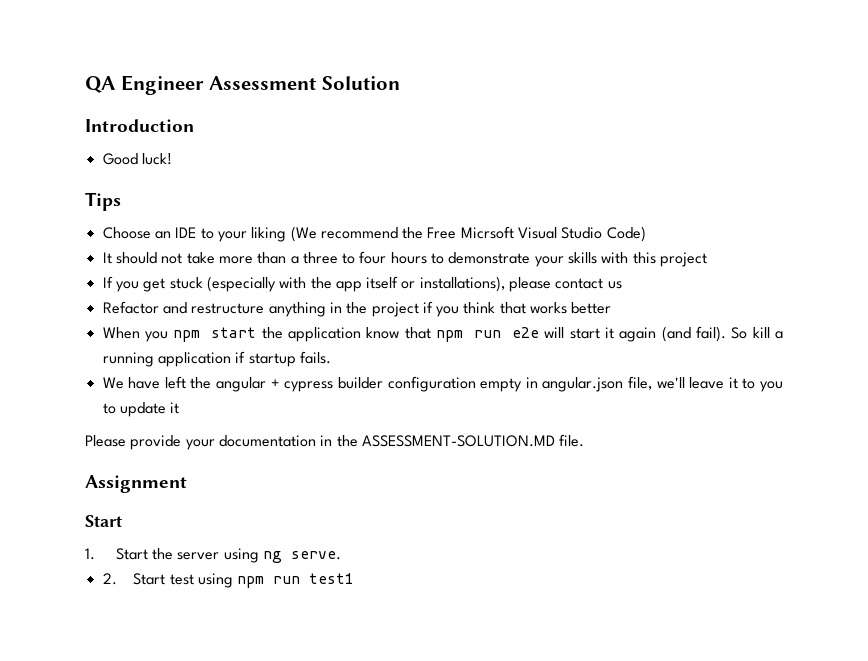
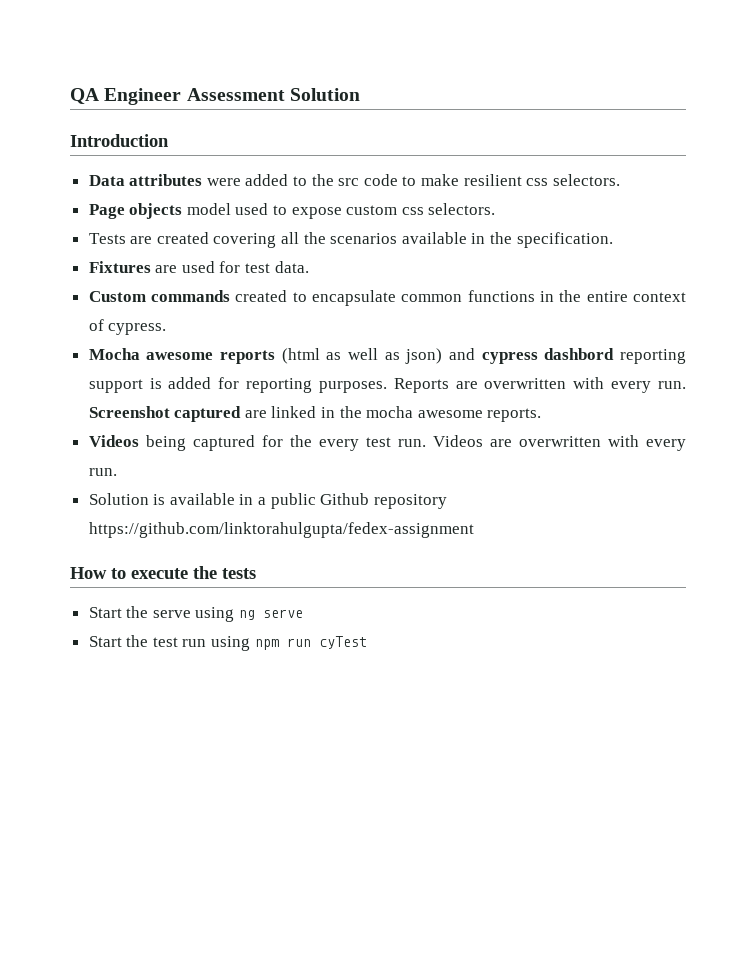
- Good luck!
- Tips
- Choose an IDE to your liking (We recommend the Free Micrsoft Visual Studio Code)
- It should not take more than a three to four hours to demonstrate your skills with this project
- If you get stuck (especially with the app itself or installations), please contact us
- Refactor and restructure anything in the project if you think that works better
- When you npm start the application know that npm run e2e will start it again (and fail). So kill a running application if startup fails.
- We have left the angular + cypress builder configuration empty in angular.json file, we'll leave it to you to update it
- Please provide your documentation in the ASSESSMENT-SOLUTION.MD file.
- Assignment
- Start
- 1. Start the server using ng serve.
- 2. Start test using npm run test1
+ Data attributes were added to the src code to make resilient css selectors.
+ Page objects model used to expose custom css selectors.
+ Tests are created covering all the scenarios available in the specification.
+ Fixtures are used for test data.
+ Custom commands created to encapsulate common functions in the entire context of cypress.
+ Mocha awesome reports (html as well as json) and cypress dashbord reporting support is added for reporting purposes. Reports are overwritten with every run. Screenshot captured are linked in the mocha awesome reports.
+ Videos being captured for the every test run. Videos are overwritten with every run.
+ Solution is available in a public Github repository https://github.com/linktorahulgupta/fedex-assignment
+ How to execute the tests
+ Start the serve using ng serve
+ Start the test run using npm run cyTest

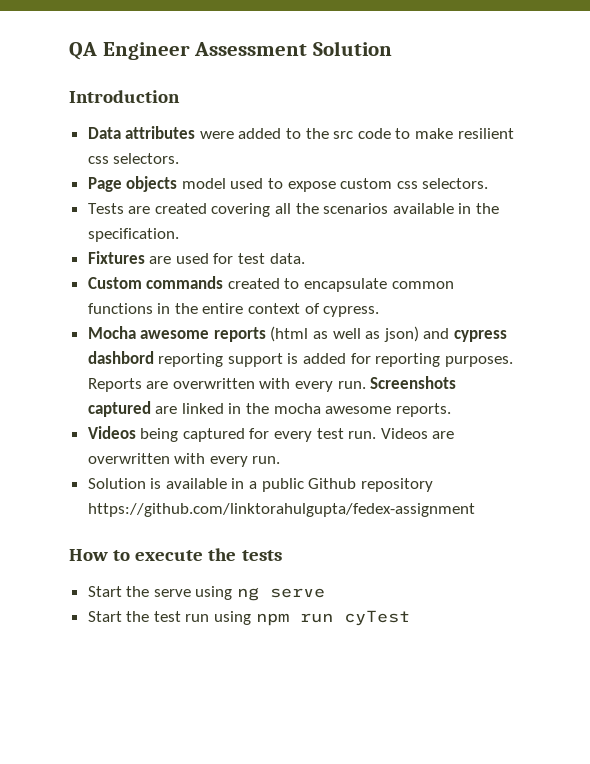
- Screenshot captured are linked in the mocha awesome reports.
+ Screenshots captured are linked in the mocha awesome reports.
- Videos being captured for the every test run.
+ Videos being captured for every test run.

